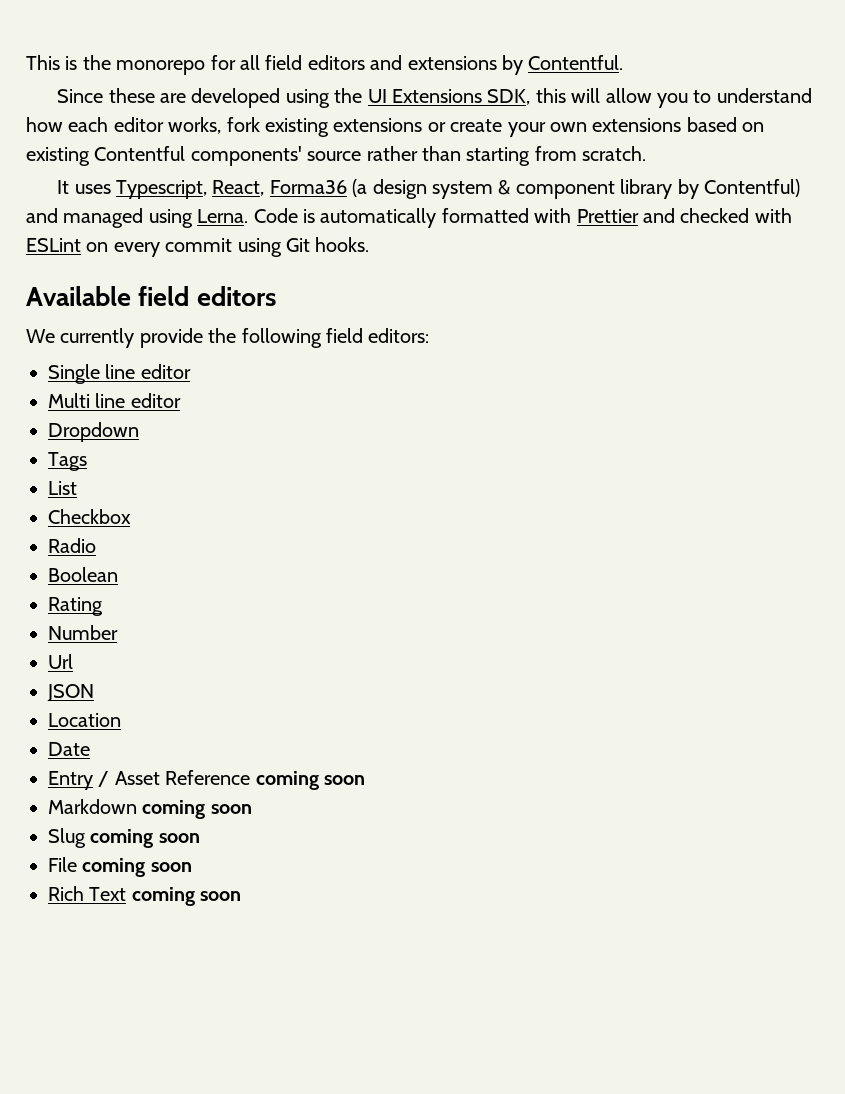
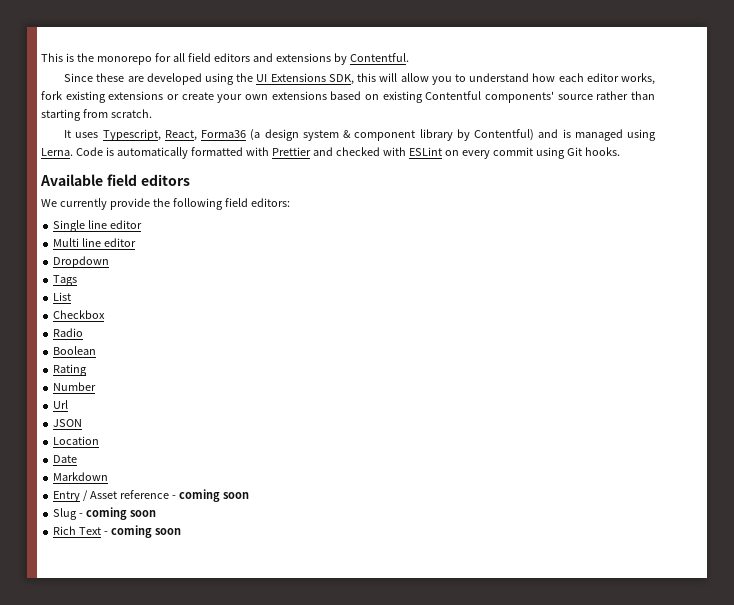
- It uses Typescript, React, Forma36 (a design system & component library by Contentful) and managed using Lerna.
+ It uses Typescript, React, Forma36 (a design system & component library by Contentful) and is managed using Lerna.
+ Markdown
- Entry / Asset Reference coming soon
- Markdown coming soon
+ Entry / Asset reference - coming soon
- Slug coming soon
- File coming soon
+ Slug - coming soon
- Rich Text coming soon
+ Rich Text - coming soon

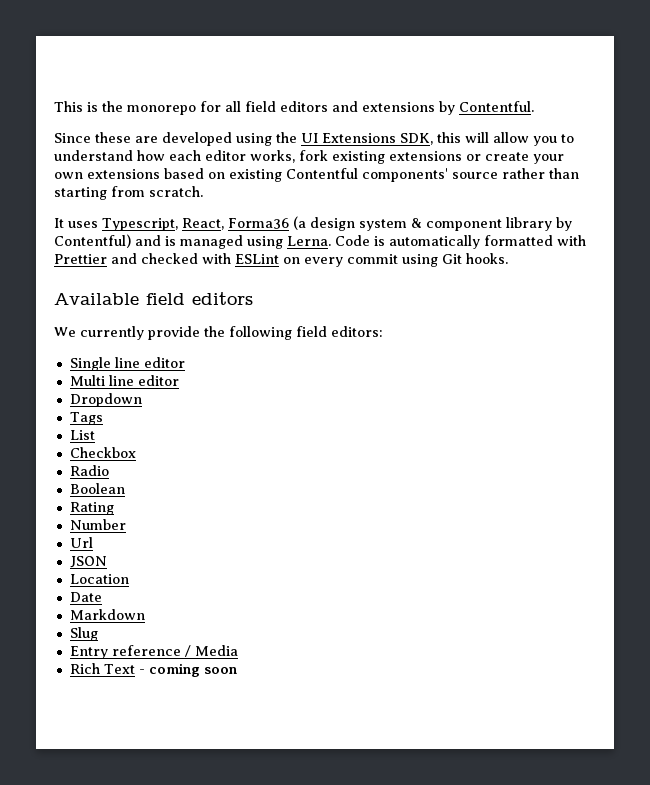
+ Slug
- Entry / Asset reference - coming soon
- Slug - coming soon
+ Entry reference / Media

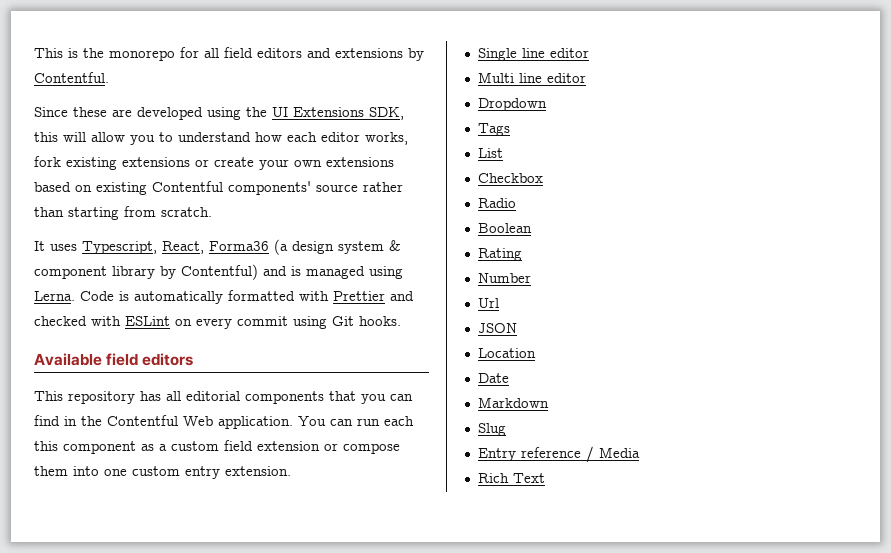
- We currently provide the following field editors:
+ This repository has all editorial components that you can find in the Contentful Web application. You can run each this component as a custom field extension or compose them into one custom entry extension.
- Rich Text - coming soon
+ Rich Text

